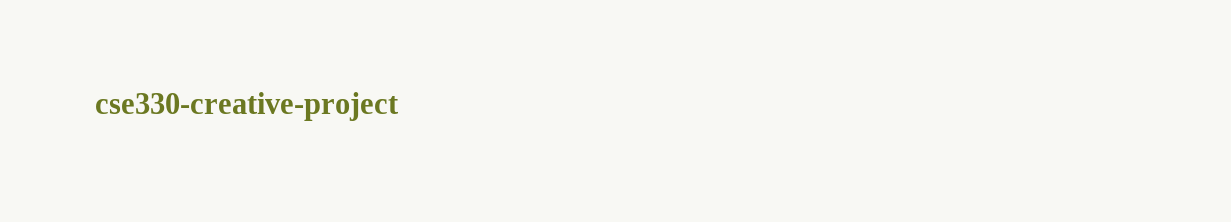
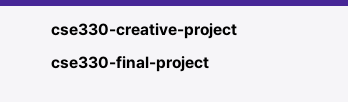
+ cse330-final-project

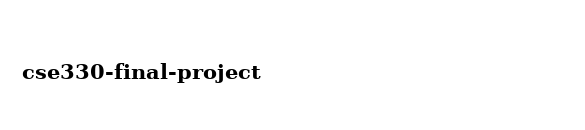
- cse330-creative-project

